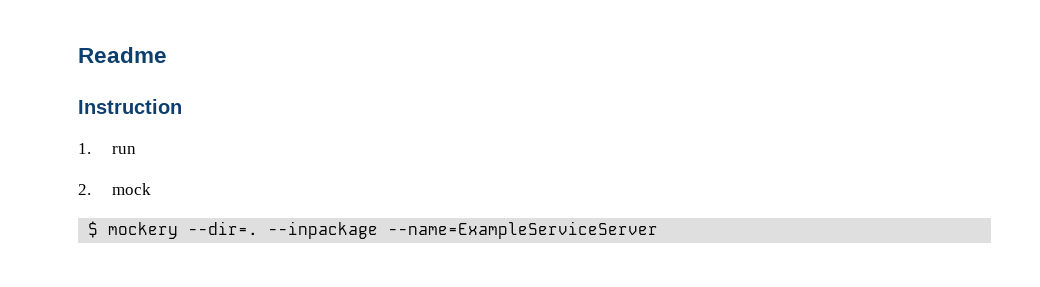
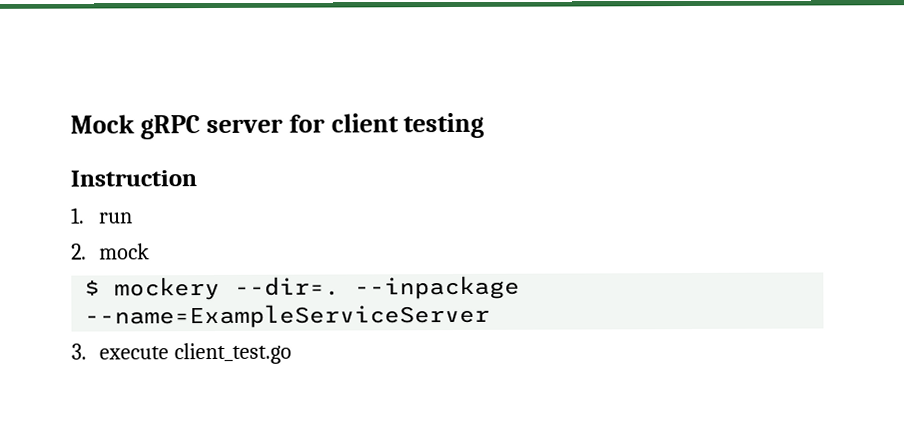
- Readme
+ Mock gRPC server for client testing
+ 3. execute client_test.go

